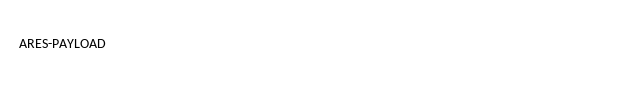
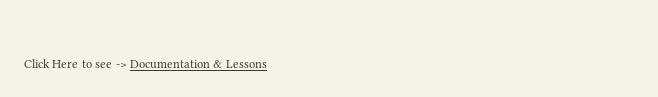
- ARES-PAYLOAD
+ Click Here to see -> Documentation & Lessons

